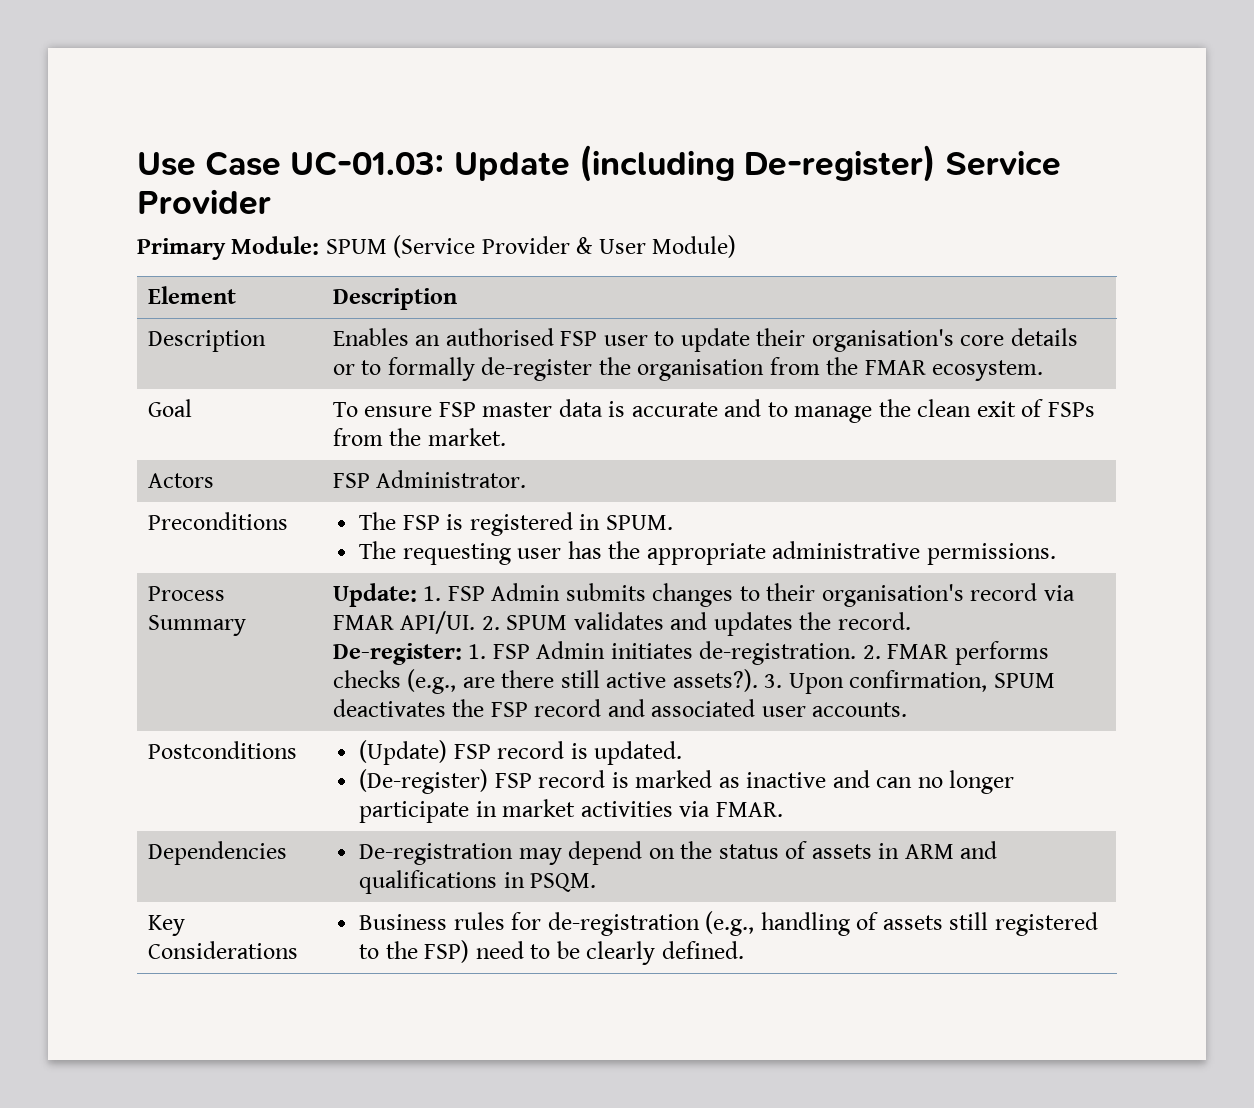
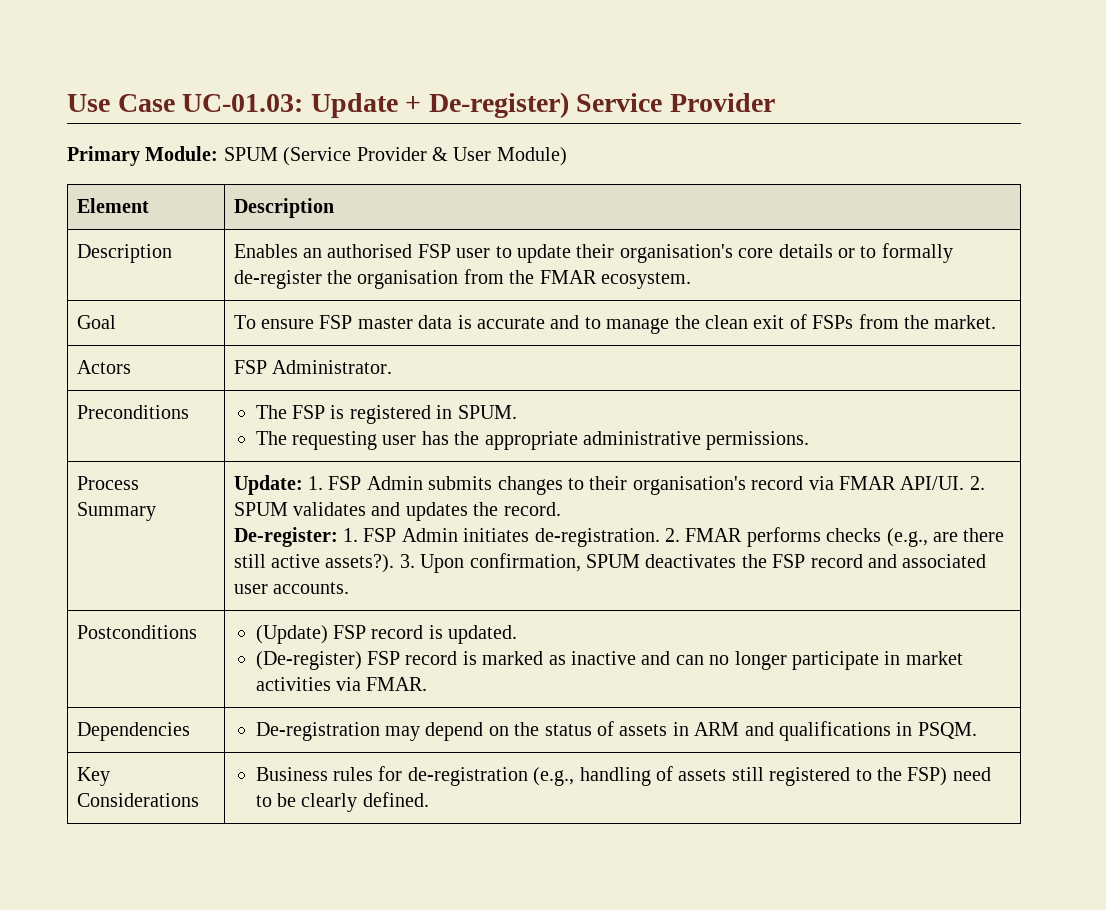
- Use Case UC-01.03: Update (including De-register) Service Provider
+ Use Case UC-01.03: Update + De-register) Service Provider

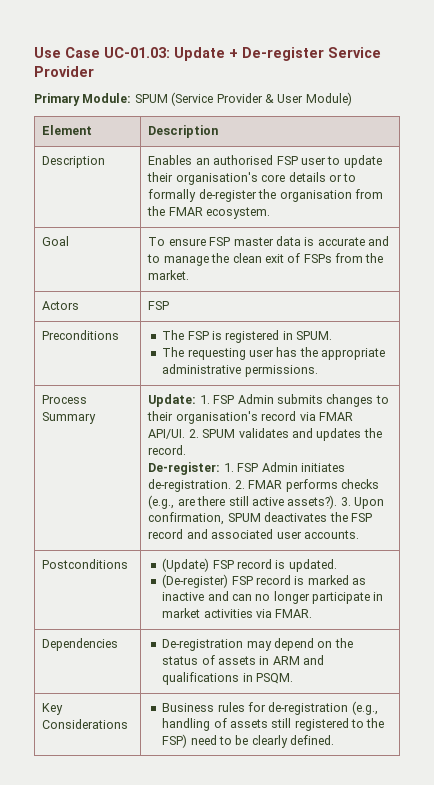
- Use Case UC-01.03: Update + De-register) Service Provider
+ Use Case UC-01.03: Update + De-register Service Provider
- Actors | FSP Administrator.
+ Actors | FSP

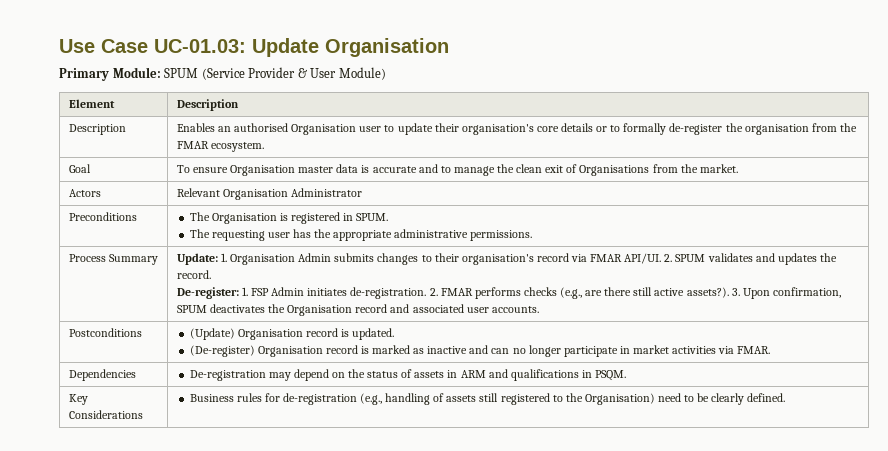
- Use Case UC-01.03: Update + De-register Service Provider
+ Use Case UC-01.03: Update Organisation
- Description | Enables an authorised FSP user to update their organisation's core details or to formally de-register the organisation from the FMAR ecosystem.
+ Description | Enables an authorised Organisation user to update their organisation's core details or to formally de-register the organisation from the FMAR ecosystem.
- Goal | To ensure FSP master data is accurate and to manage the clean exit of FSPs from the market.
+ Goal | To ensure Organisation master data is accurate and to manage the clean exit of Organisations from the market.
- Actors | FSP
+ Actors | Relevant Organisation Administrator
- Preconditions | The FSP is registered in SPUM.
+ Preconditions | The Organisation is registered in SPUM.
- Update: 1. FSP Admin submits changes to their organisation's record via FMAR API/UI.
+ Update: 1. Organisation Admin submits changes to their organisation's record via FMAR API/UI.
- 3. Upon confirmation, SPUM deactivates the FSP record and associated user accounts.
+ 3. Upon confirmation, SPUM deactivates the Organisation record and associated user accounts.
- Postconditions | (Update) FSP record is updated.
- (De-register) FSP record is marked as inactive and can no longer participate in market activities via FMAR.
+ Postconditions | (Update) Organisation record is updated.
+ (De-register) Organisation record is marked as inactive and can no longer participate in market activities via FMAR.
- Key Considerations | Business rules for de-registration (e.g., handling of assets still registered to the FSP) need to be clearly defined.
+ Key Considerations | Business rules for de-registration (e.g., handling of assets still registered to the Organisation) need to be clearly defined.

